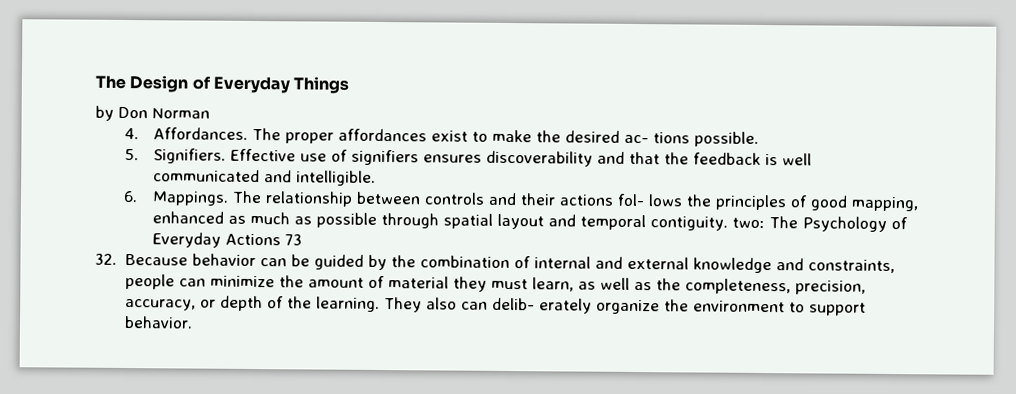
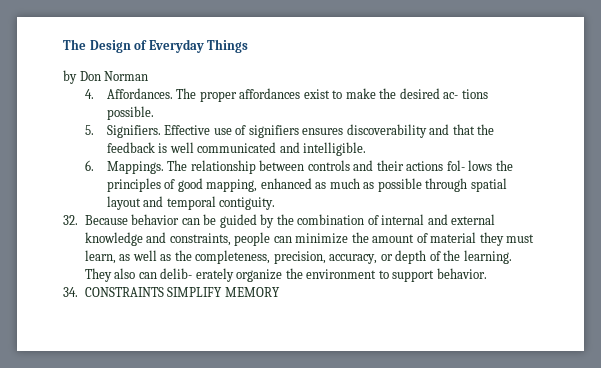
- The relationship between controls and their actions fol- lows the principles of good mapping, enhanced as much as possible through spatial layout and temporal contiguity. two: The Psychology of Everyday Actions 73
+ The relationship between controls and their actions fol- lows the principles of good mapping, enhanced as much as possible through spatial layout and temporal contiguity.
+ 34. CONSTRAINTS SIMPLIFY MEMORY

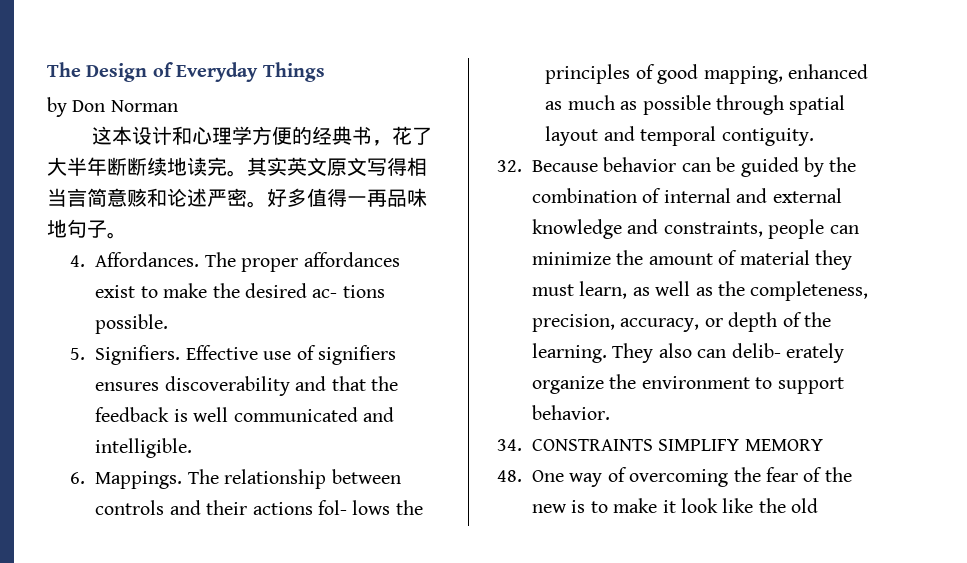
+ 这本设计和心理学方便的经典书，花了大半年断断续地读完。其实英文原文写得相当言简意赅和论述严密。好多值得一再品味地句子。
+ 48. One way of overcoming the fear of the new is to make it look like the old

